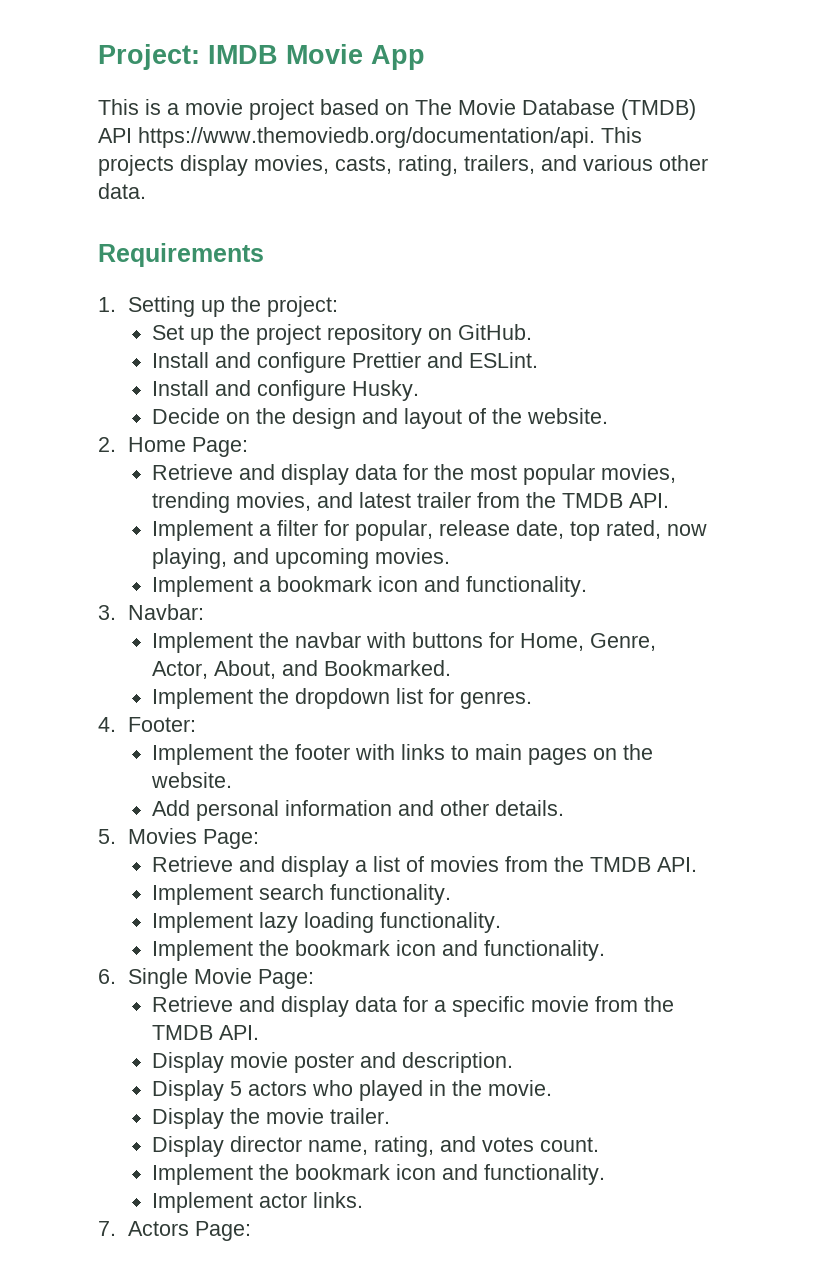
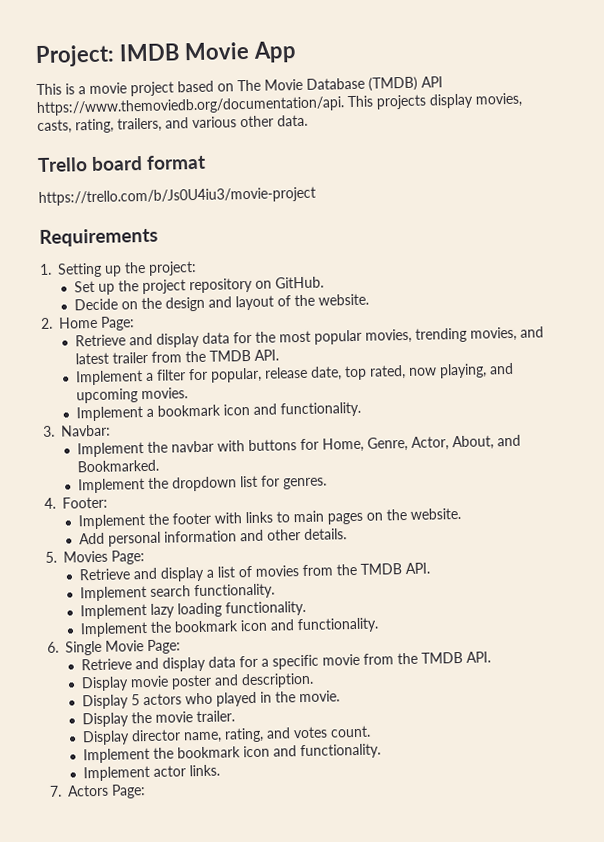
+ Trello board format
+ https://trello.com/b/Js0U4iu3/movie-project
- Install and configure Prettier and ESLint.
- Install and configure Husky.

